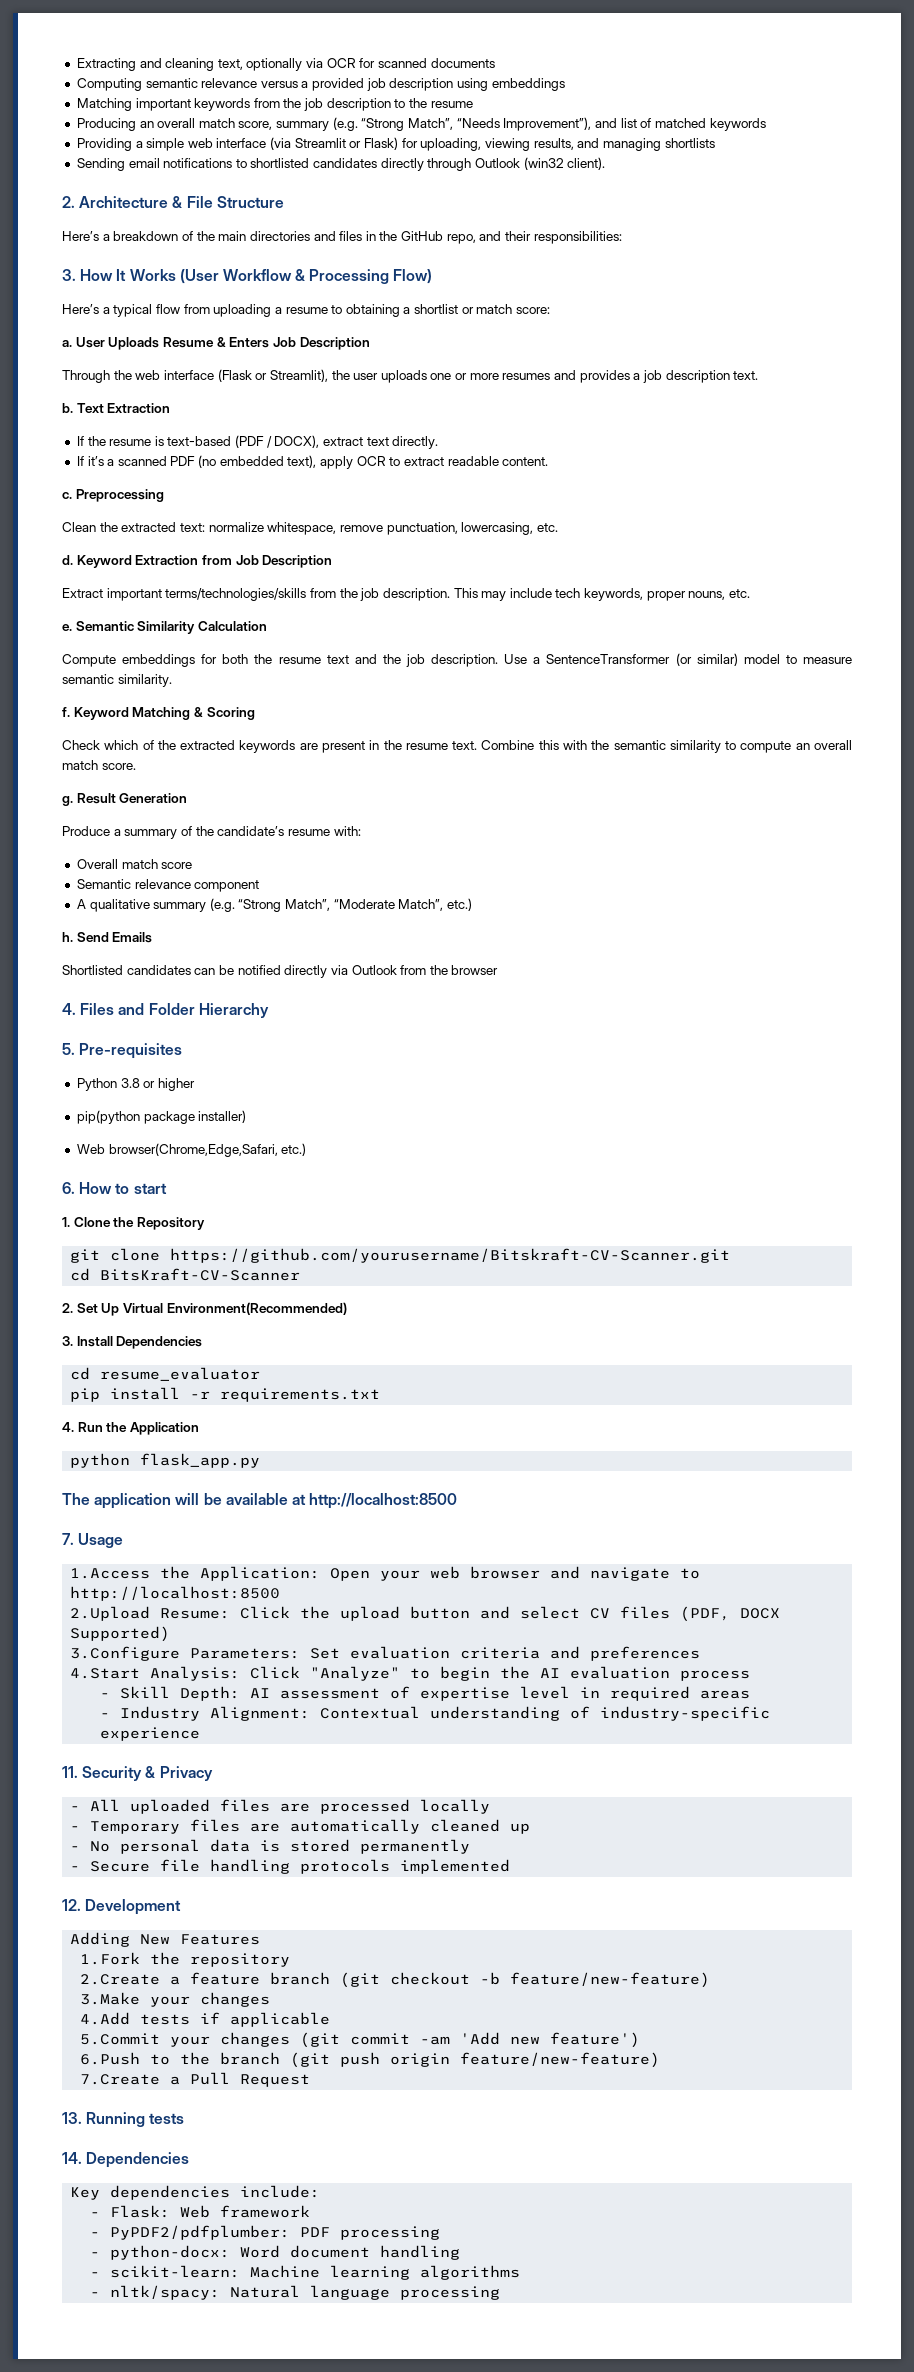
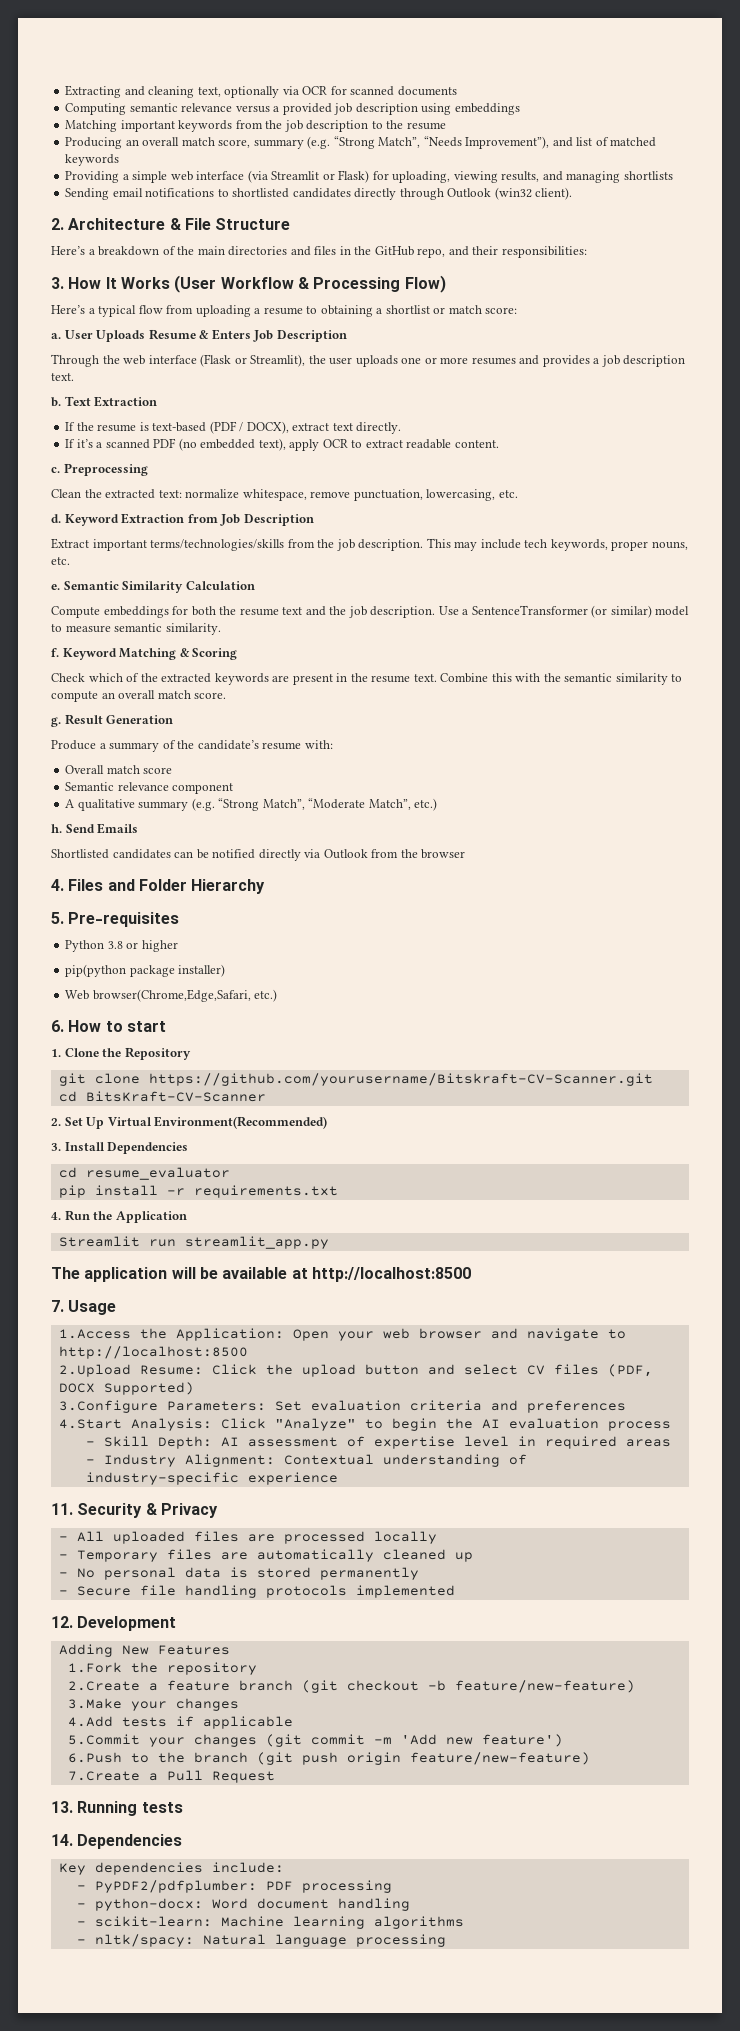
- python flask_app.py
+ Streamlit run streamlit_app.py
- 5.Commit your changes (git commit -am 'Add new feature')
+ 5.Commit your changes (git commit -m 'Add new feature')
- - Flask: Web framework

